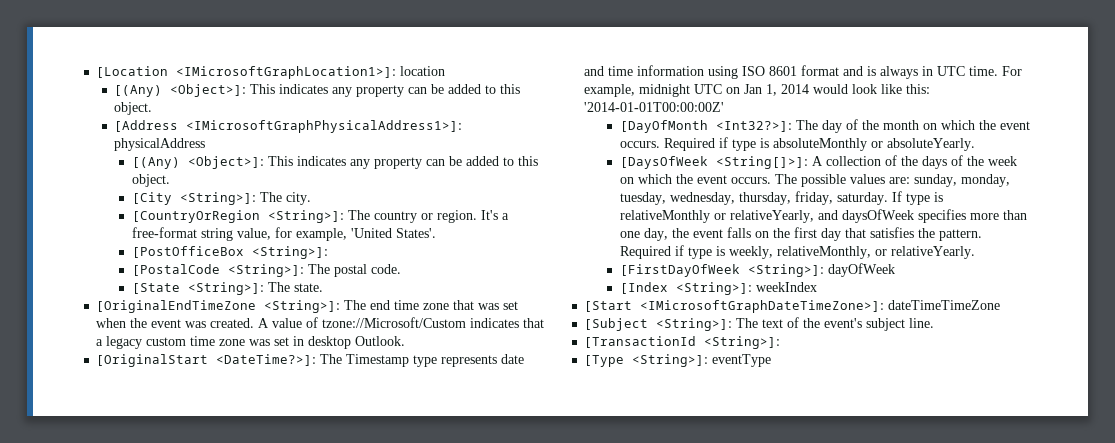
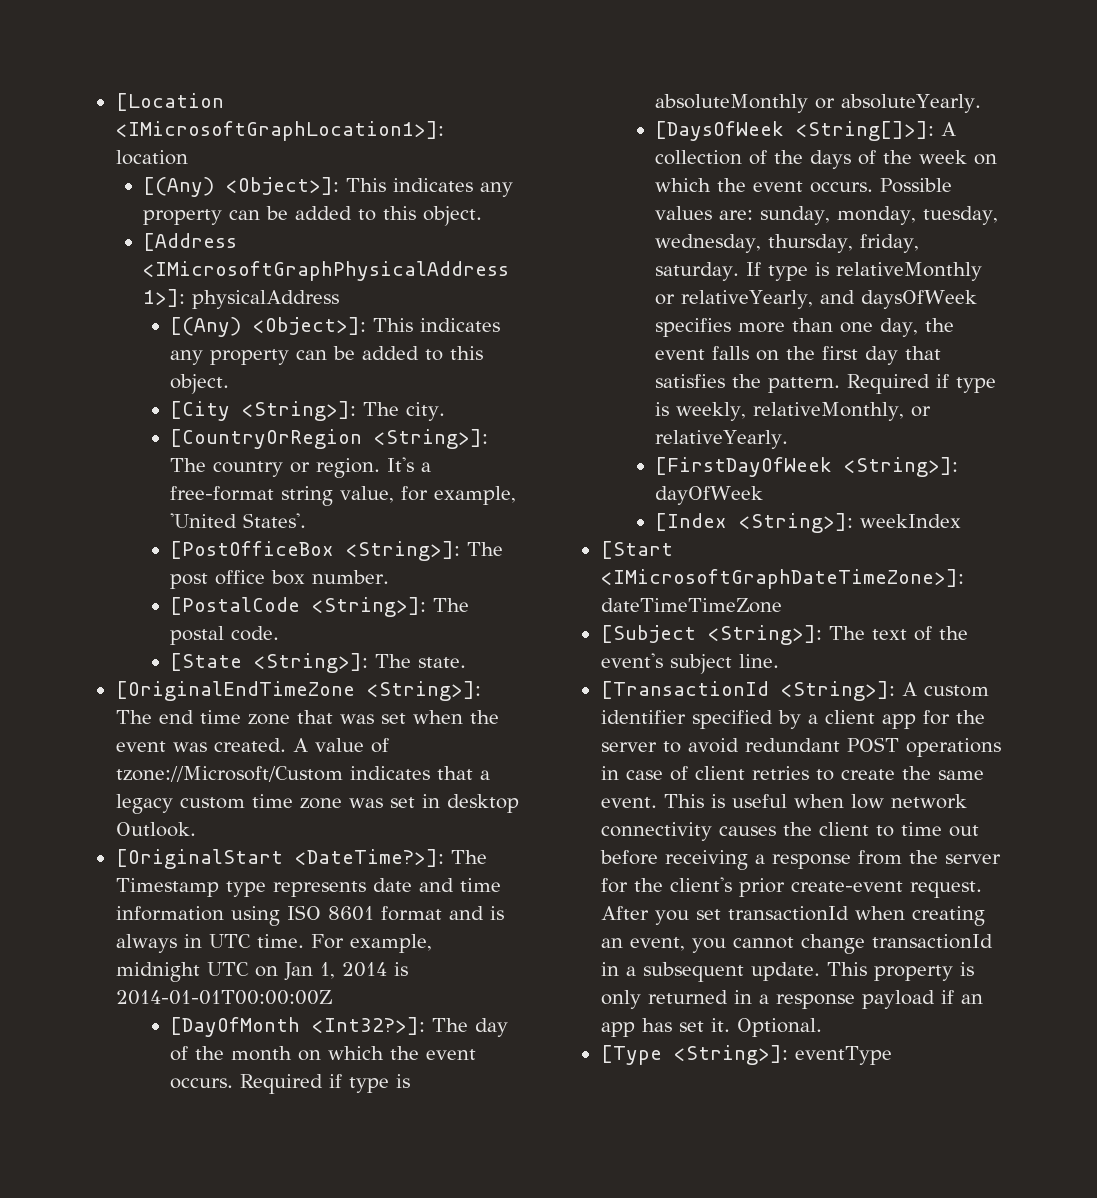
- [PostOfficeBox <String>]:
+ [PostOfficeBox <String>]: The post office box number.
- For example, midnight UTC on Jan 1, 2014 would look like this: '2014-01-01T00:00:00Z'
+ For example, midnight UTC on Jan 1, 2014 is 2014-01-01T00:00:00Z
- The possible values are: sunday, monday, tuesday, wednesday, thursday, friday, saturday.
+ Possible values are: sunday, monday, tuesday, wednesday, thursday, friday, saturday.
- [TransactionId <String>]:
+ [TransactionId <String>]: A custom identifier specified by a client app for the server to avoid redundant POST operations in case of client retries to create the same event. This is useful when low network connectivity causes the client to time out before receiving a response from the server for the client's prior create-event request. After you set transactionId when creating an event, you cannot change transactionId in a subsequent update. This property is only returned in a response payload if an app has set it. Optional.

